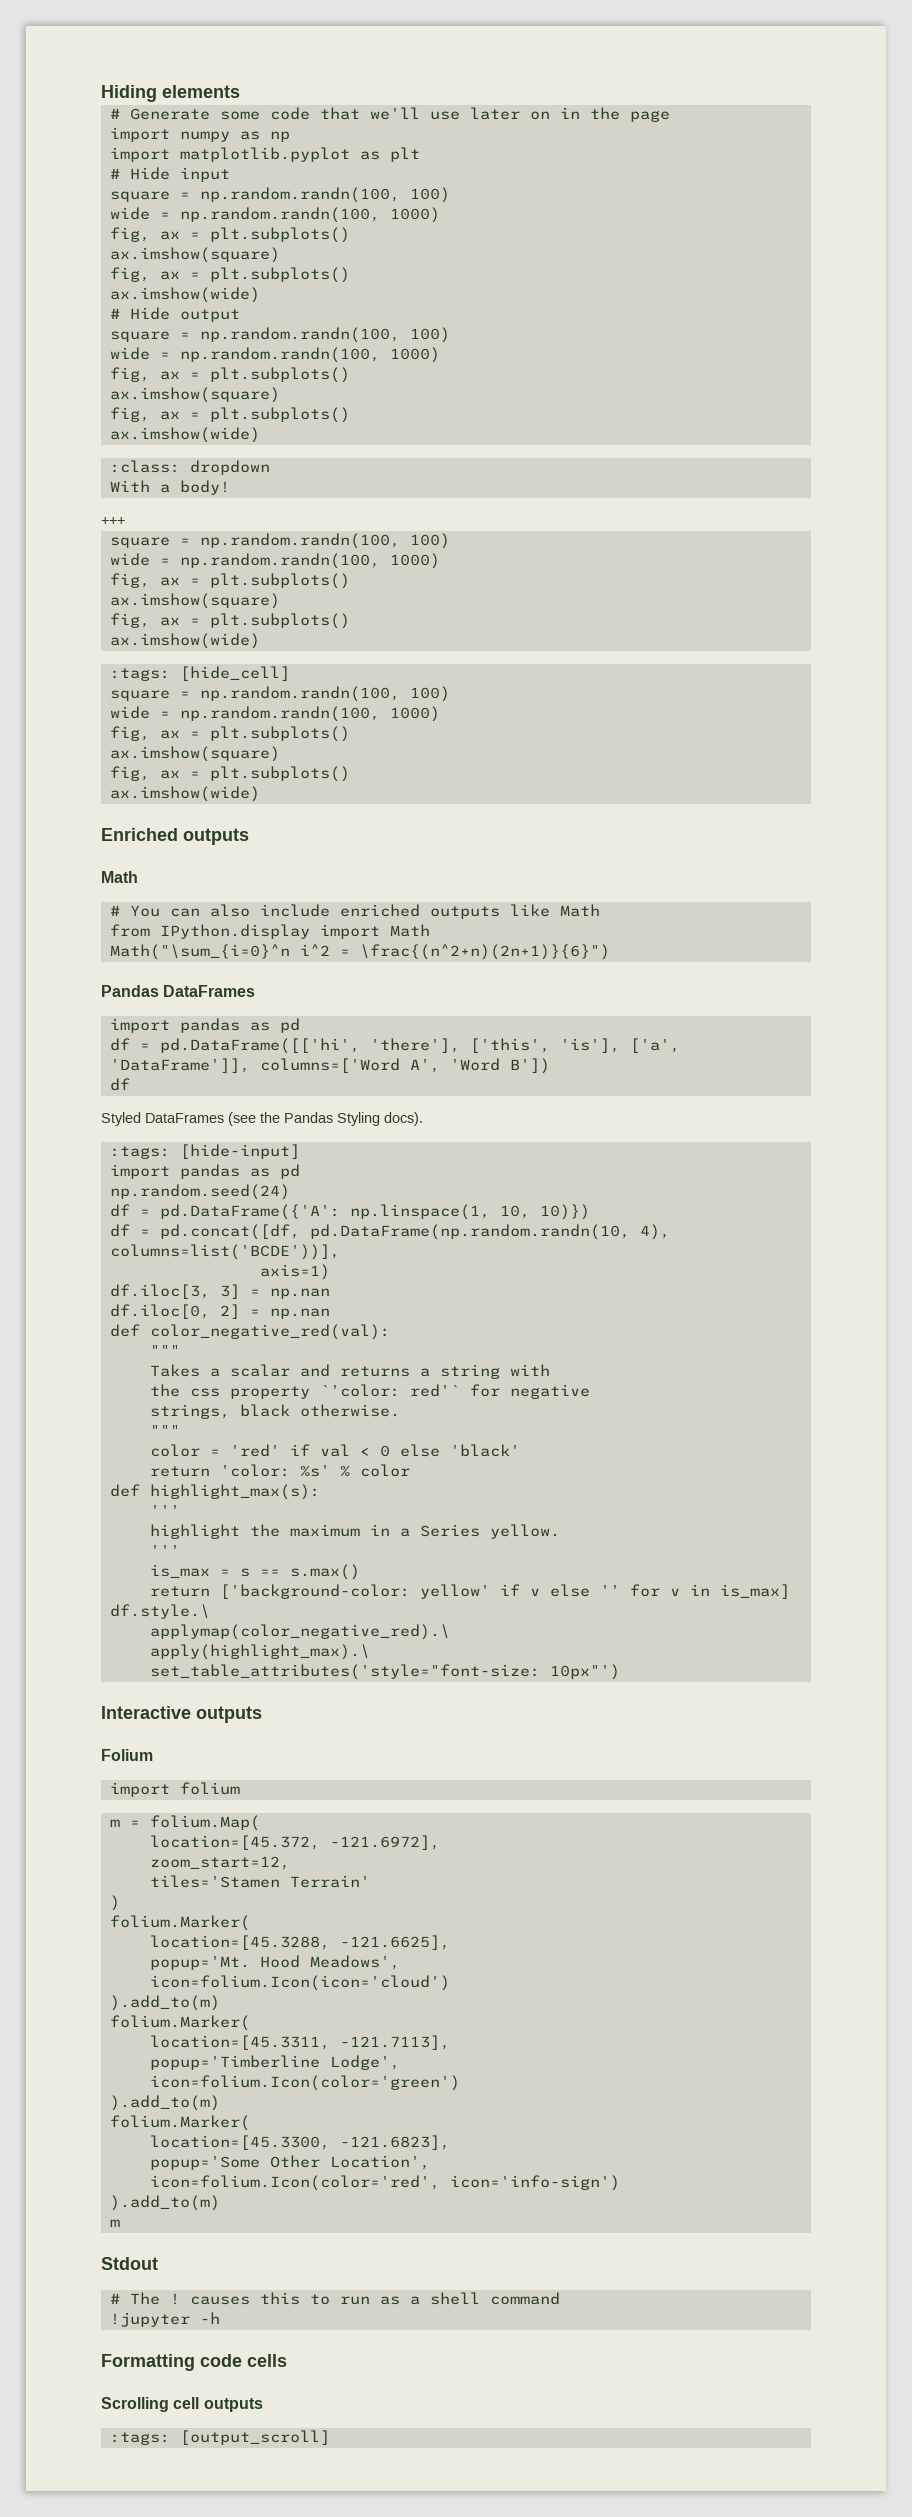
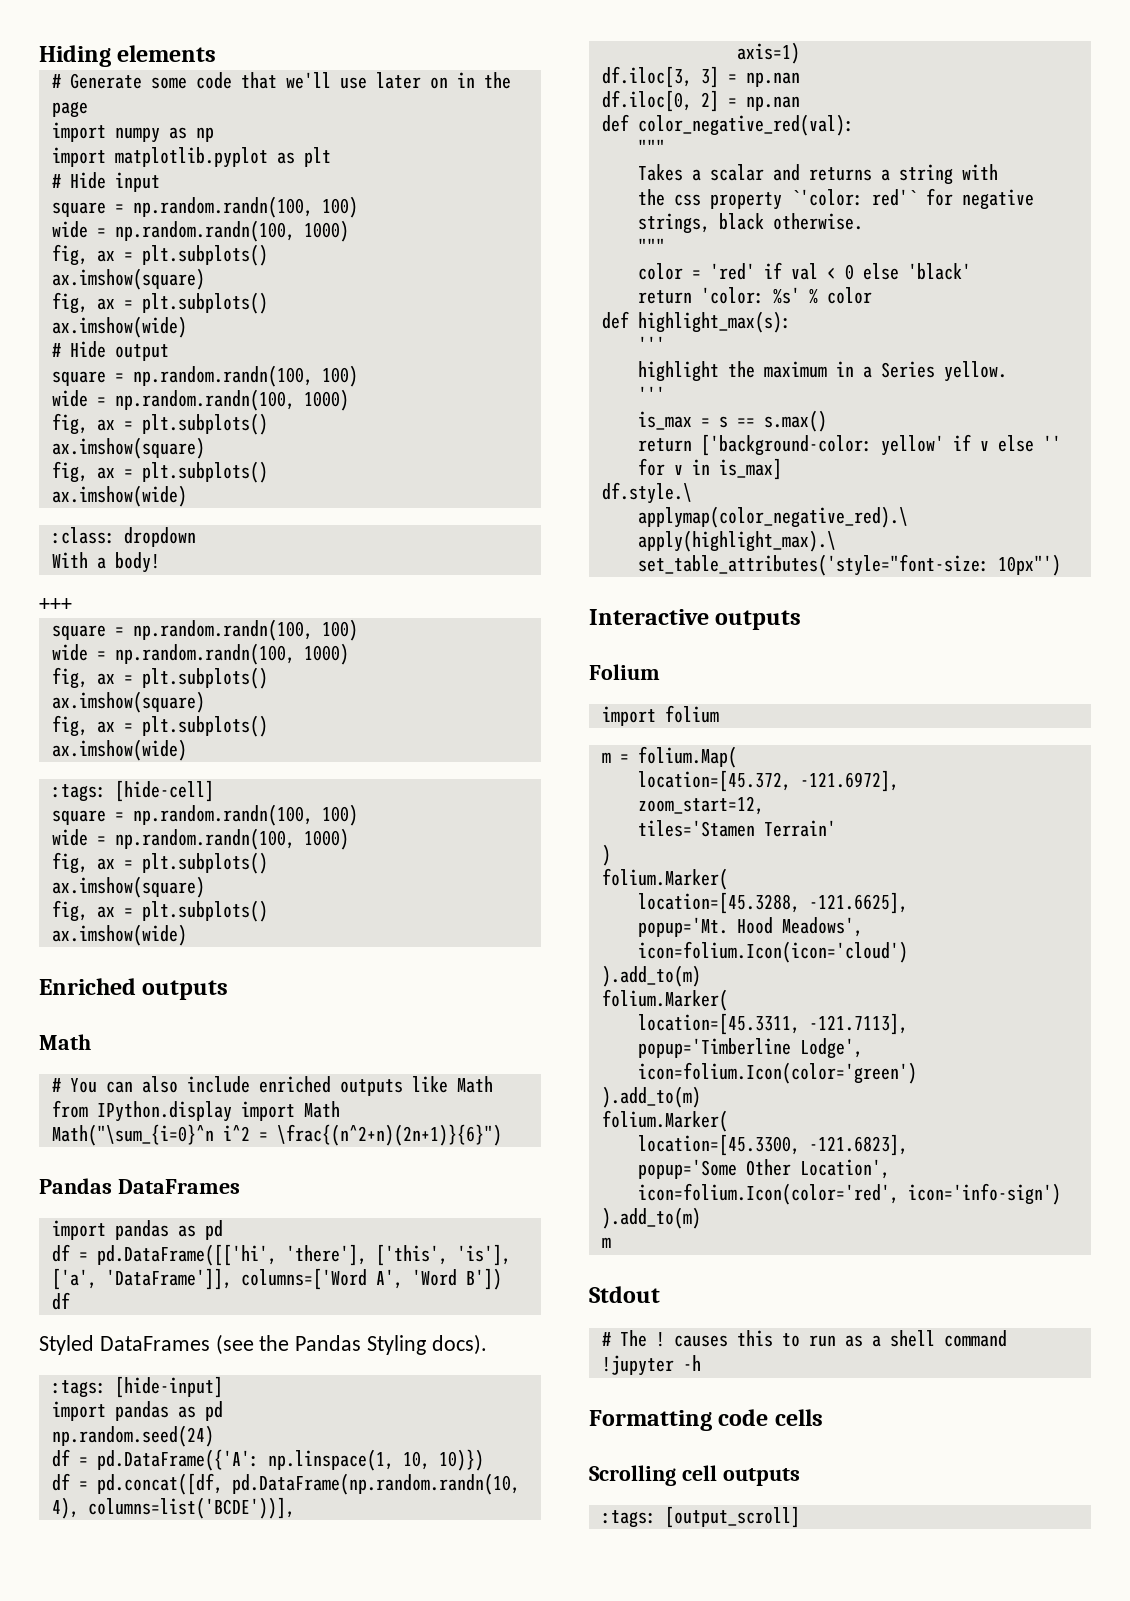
- :tags: [hide_cell]
+ :tags: [hide-cell]

